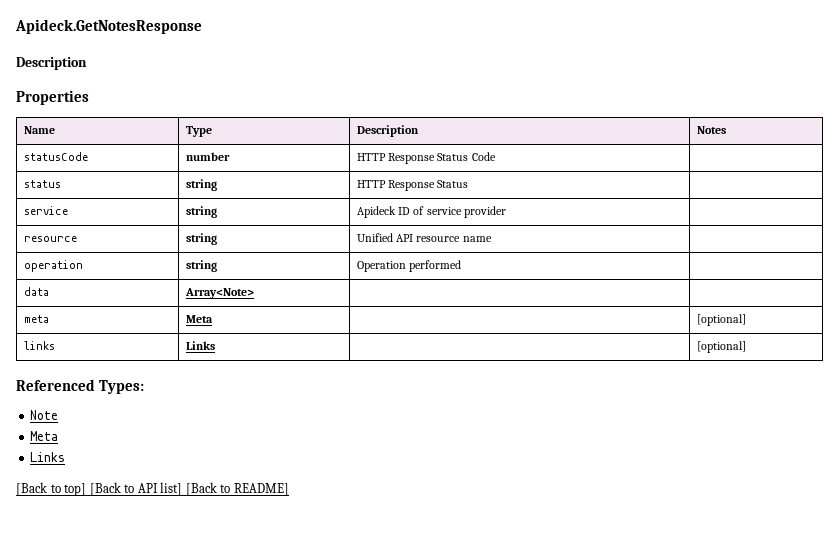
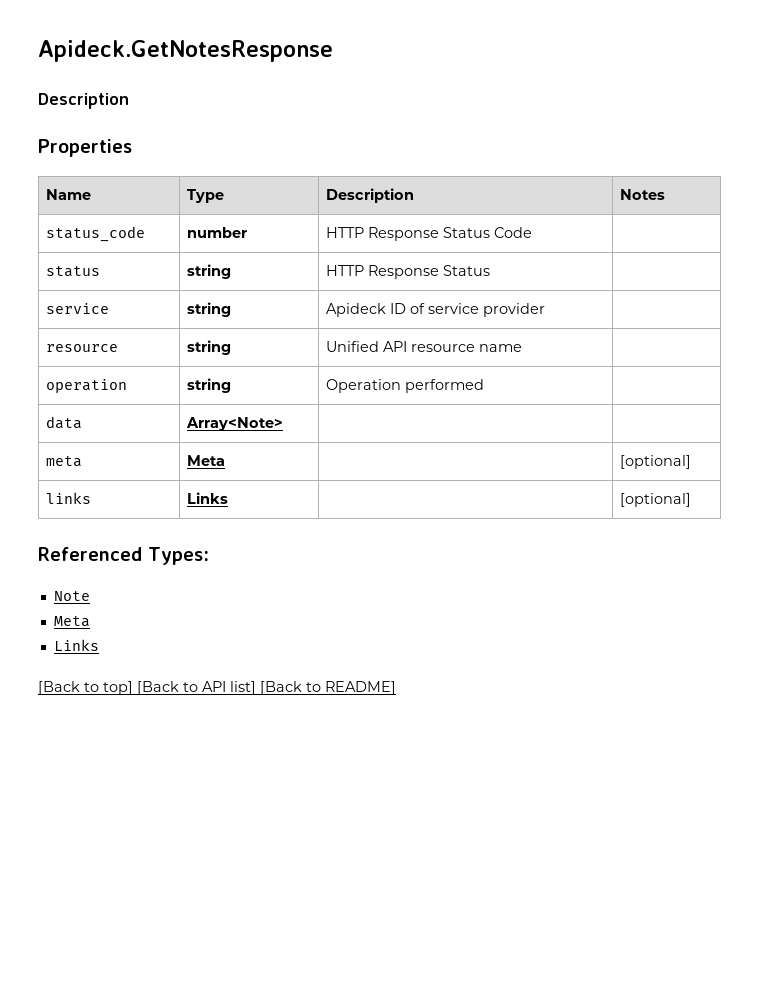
- statusCode | number | HTTP Response Status Code |
+ status_code | number | HTTP Response Status Code |

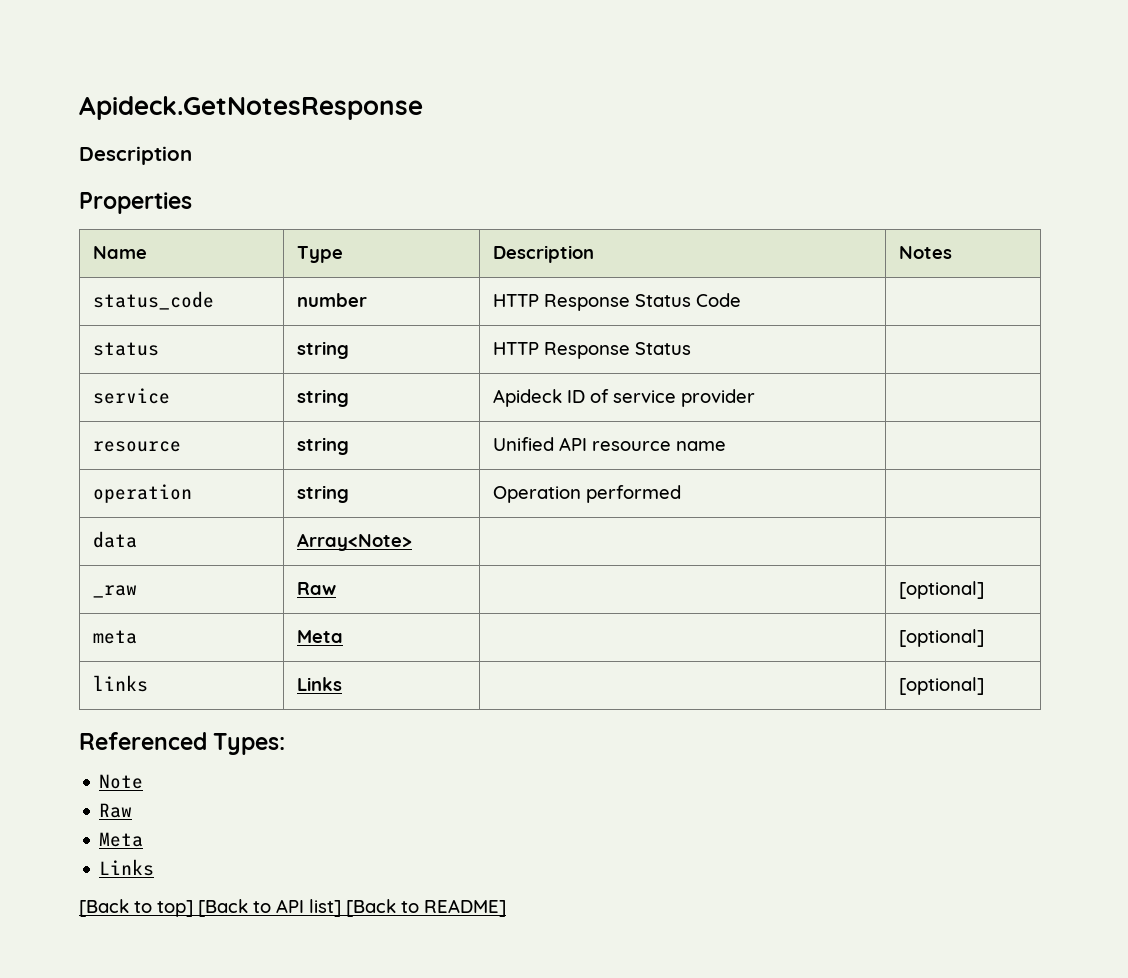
+ _raw | Raw | | [optional]
  Note
+ Raw

